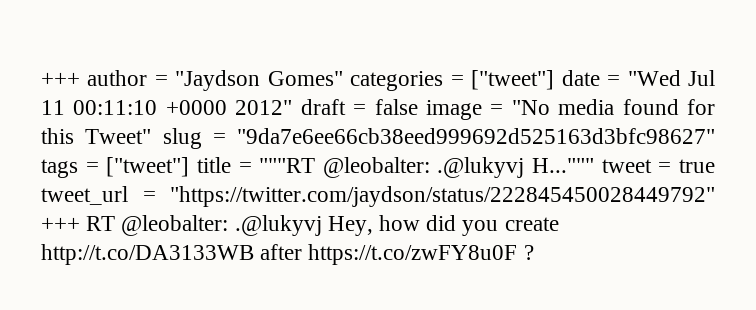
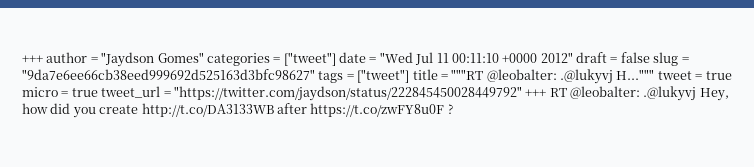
- +++ author = "Jaydson Gomes" categories = ["tweet"] date = "Wed Jul 11 00:11:10 +0000 2012" draft = false image = "No media found for this Tweet" slug = "9da7e6ee66cb38eed999692d525163d3bfc98627" tags = ["tweet"] title = """RT @leobalter: .@lukyvj H...""" tweet = true tweet_url = "https://twitter.com/jaydson/status/222845450028449792" +++ RT @leobalter: .@lukyvj Hey, how did you create http://t.co/DA3133WB after https://t.co/zwFY8u0F ?
+ +++ author = "Jaydson Gomes" categories = ["tweet"] date = "Wed Jul 11 00:11:10 +0000 2012" draft = false slug = "9da7e6ee66cb38eed999692d525163d3bfc98627" tags = ["tweet"] title = """RT @leobalter: .@lukyvj H...""" tweet = true micro = true tweet_url = "https://twitter.com/jaydson/status/222845450028449792" +++ RT @leobalter: .@lukyvj Hey, how did you create http://t.co/DA3133WB after https://t.co/zwFY8u0F ?

